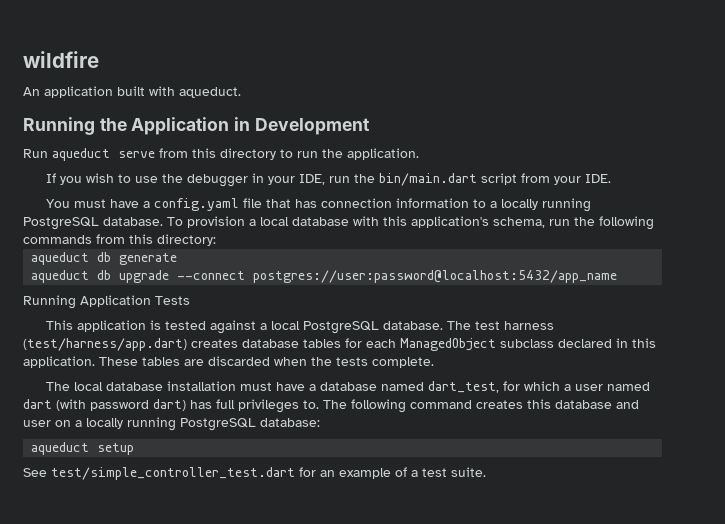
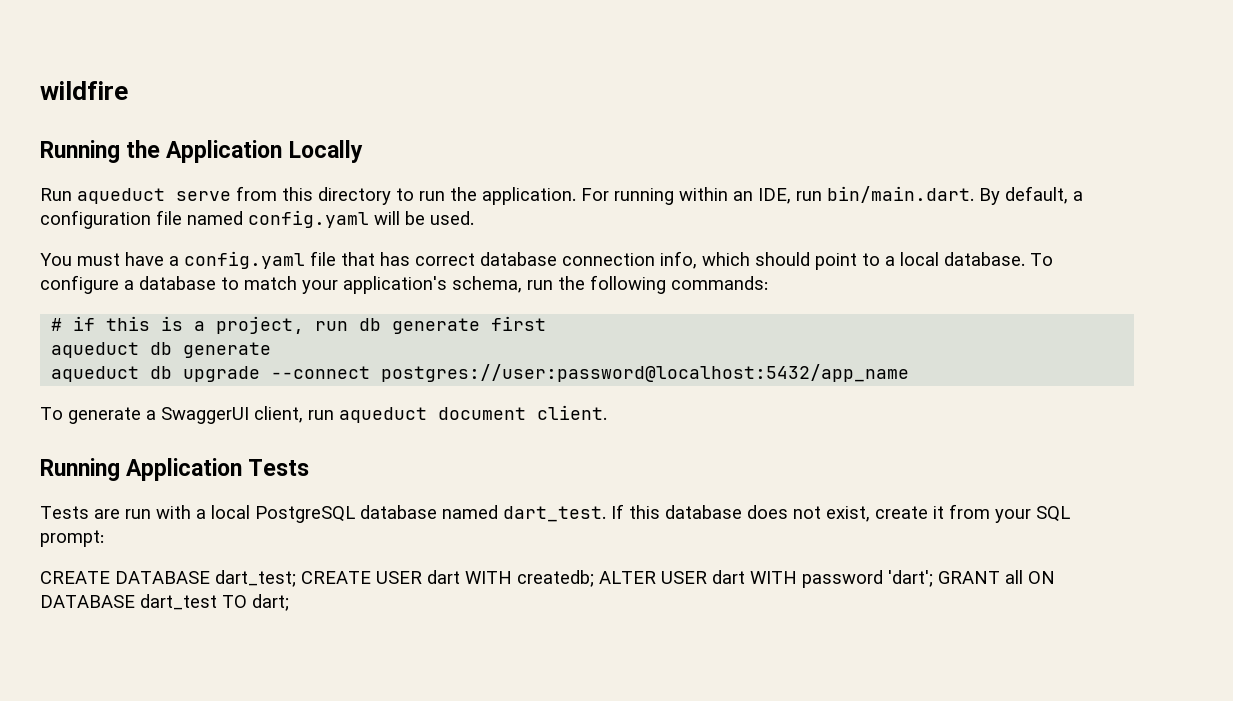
- An application built with aqueduct.
- Running the Application in Development
+ Running the Application Locally
- Run aqueduct serve from this directory to run the application.
- If you wish to use the debugger in your IDE, run the bin/main.dart script from your IDE.
+ Run aqueduct serve from this directory to run the application. For running within an IDE, run bin/main.dart. By default, a configuration file named config.yaml will be used.
- You must have a config.yaml file that has connection information to a locally running PostgreSQL database. To provision a local database with this application's schema, run the following commands from this directory:
+ You must have a config.yaml file that has correct database connection info, which should point to a local database. To configure a database to match your application's schema, run the following commands:
+ # if this is a project, run db generate first
+ To generate a SwaggerUI client, run aqueduct document client.
  Running Application Tests
- This application is tested against a local PostgreSQL database. The test harness (test/harness/app.dart) creates database tables for each ManagedObject subclass declared in this application. These tables are discarded when the tests complete.
- The local database installation must have a database named dart_test, for which a user named dart (with password dart) has full privileges to. The following command creates this database and user on a locally running PostgreSQL database:
- aqueduct setup
- See test/simple_controller_test.dart for an example of a test suite.
+ Tests are run with a local PostgreSQL database named dart_test. If this database does not exist, create it from your SQL prompt:
+ CREATE DATABASE dart_test; CREATE USER dart WITH createdb; ALTER USER dart WITH password 'dart'; GRANT all ON DATABASE dart_test TO dart;

